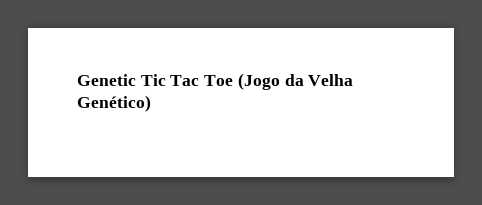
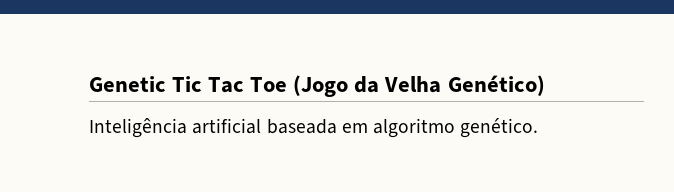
+ Inteligência artificial baseada em algoritmo genético.

